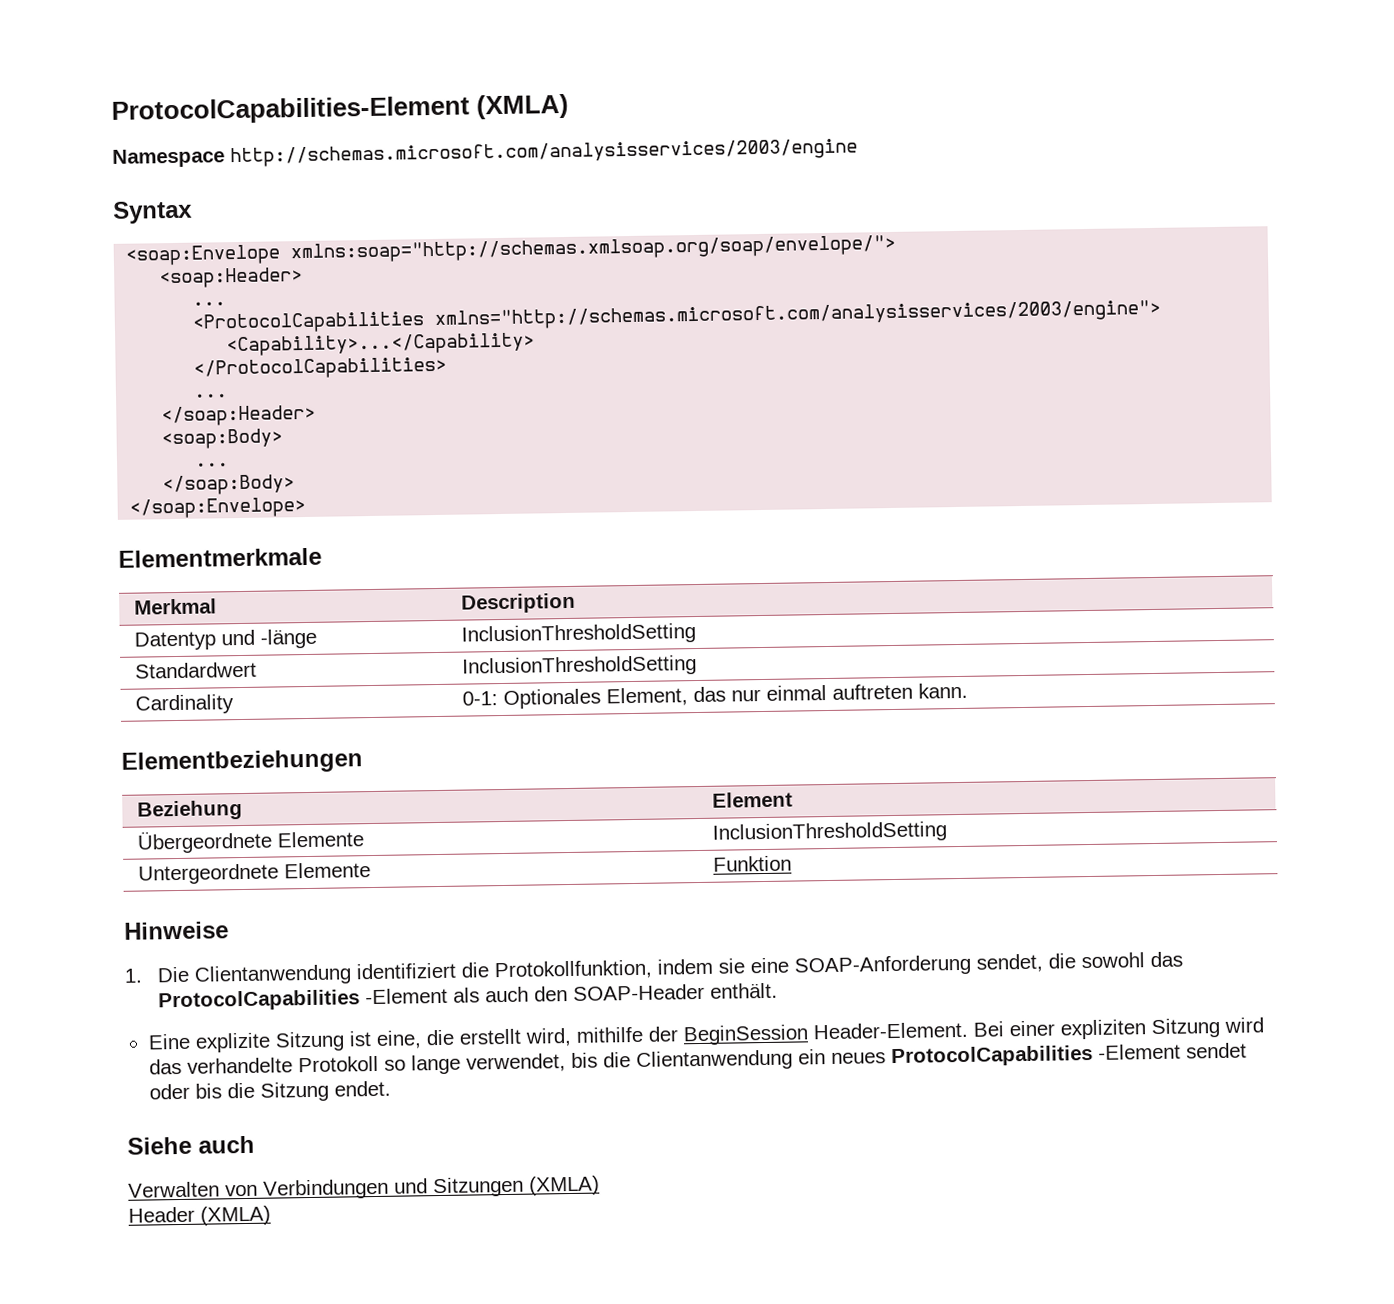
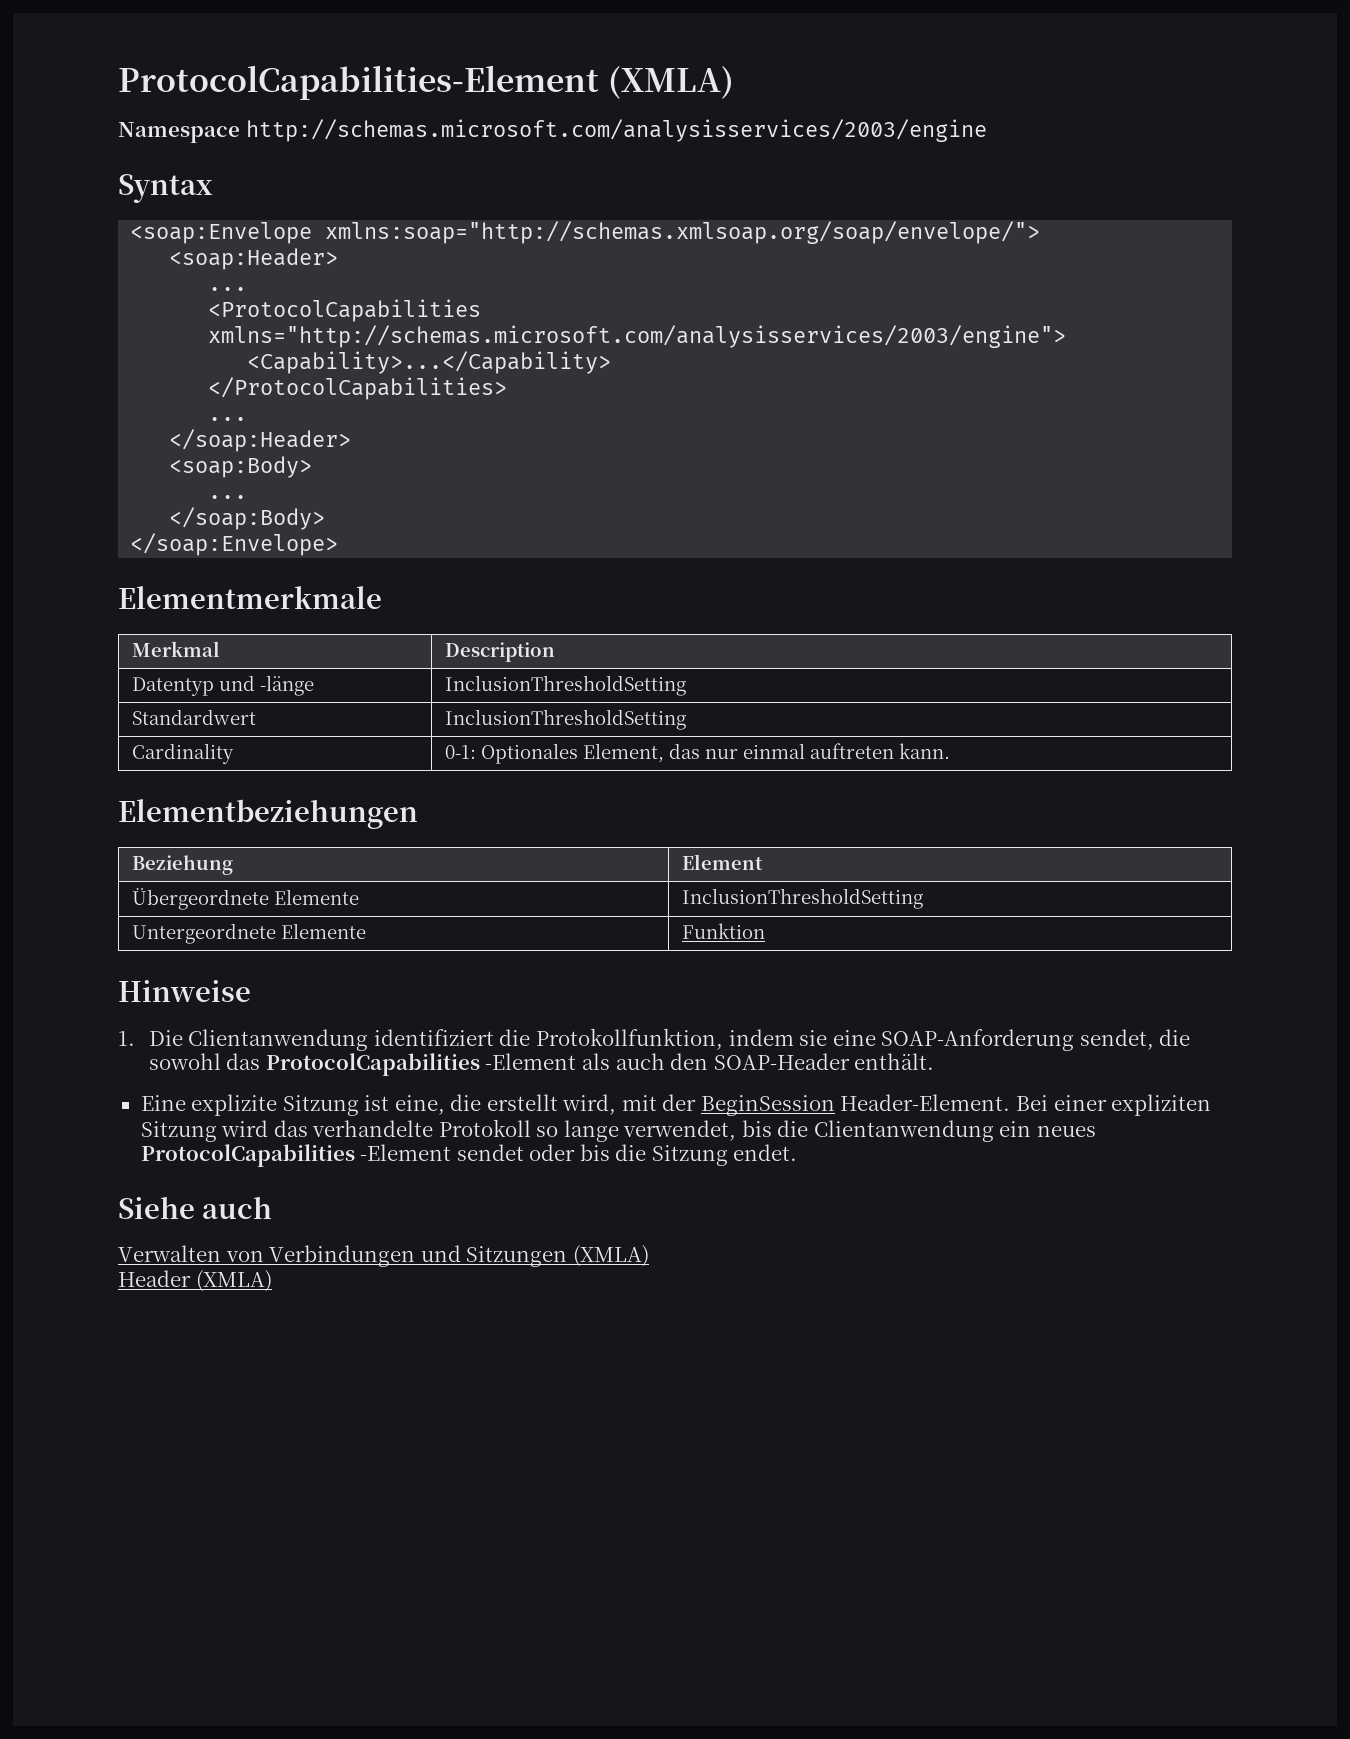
- Eine explizite Sitzung ist eine, die erstellt wird, mithilfe der BeginSession Header-Element.
+ Eine explizite Sitzung ist eine, die erstellt wird, mit der BeginSession Header-Element.

